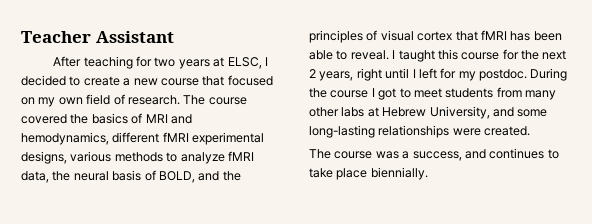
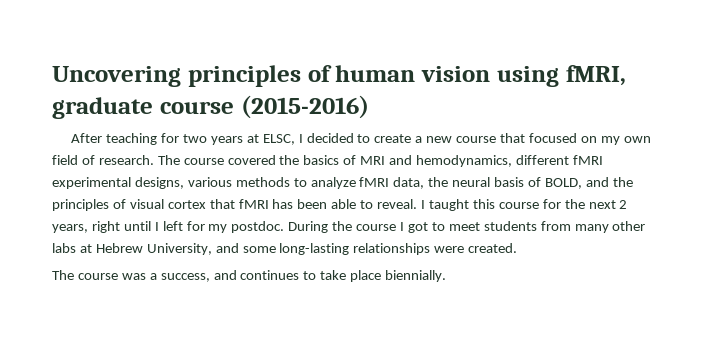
- Teacher Assistant
+ Uncovering principles of human vision using fMRI, graduate course (2015-2016)

